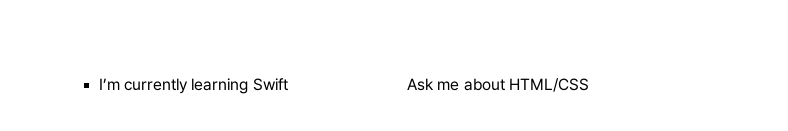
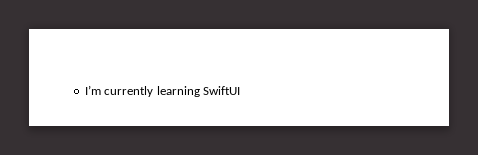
- I’m currently learning Swift
- Ask me about HTML/CSS
+ I’m currently learning SwiftUI

